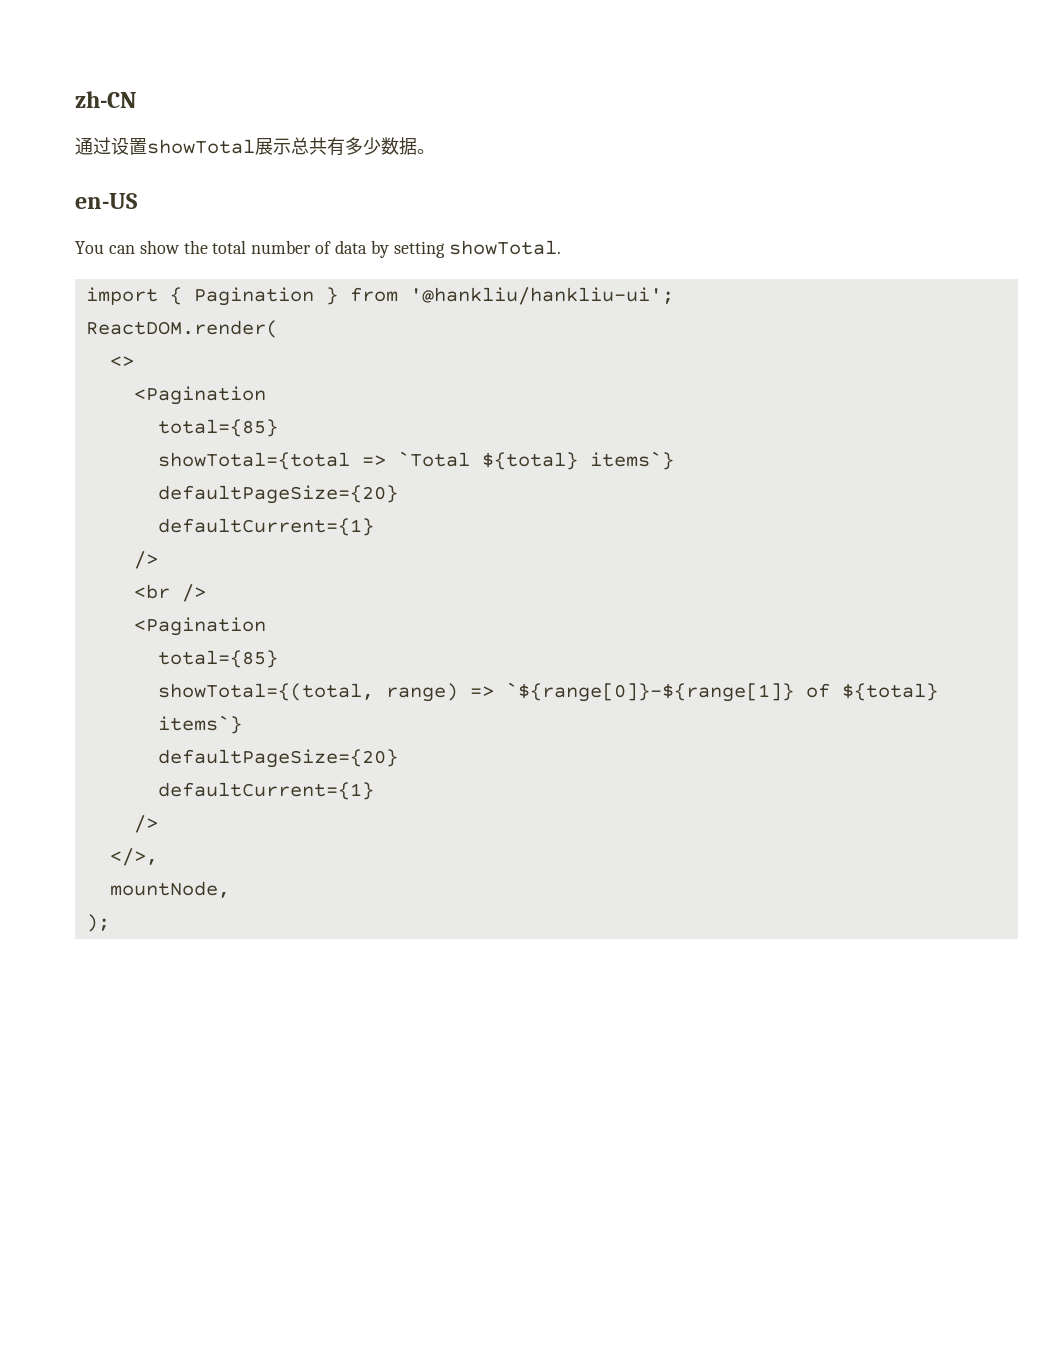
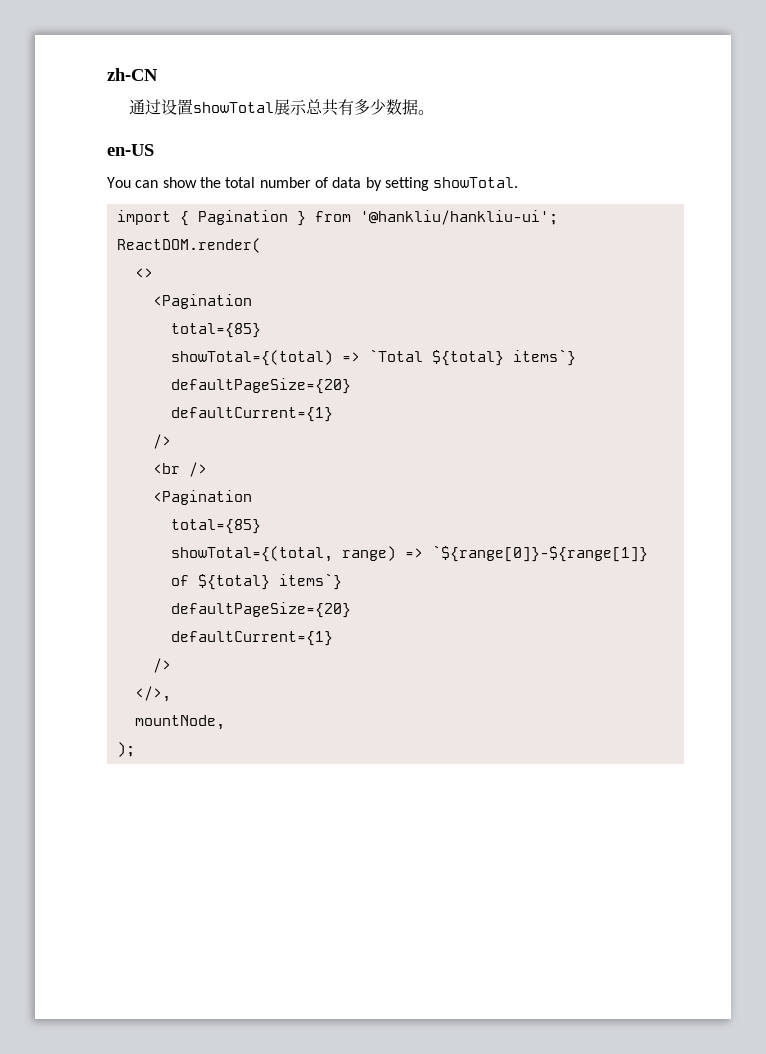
- showTotal={total => `Total ${total} items`}
+ showTotal={(total) => `Total ${total} items`}

